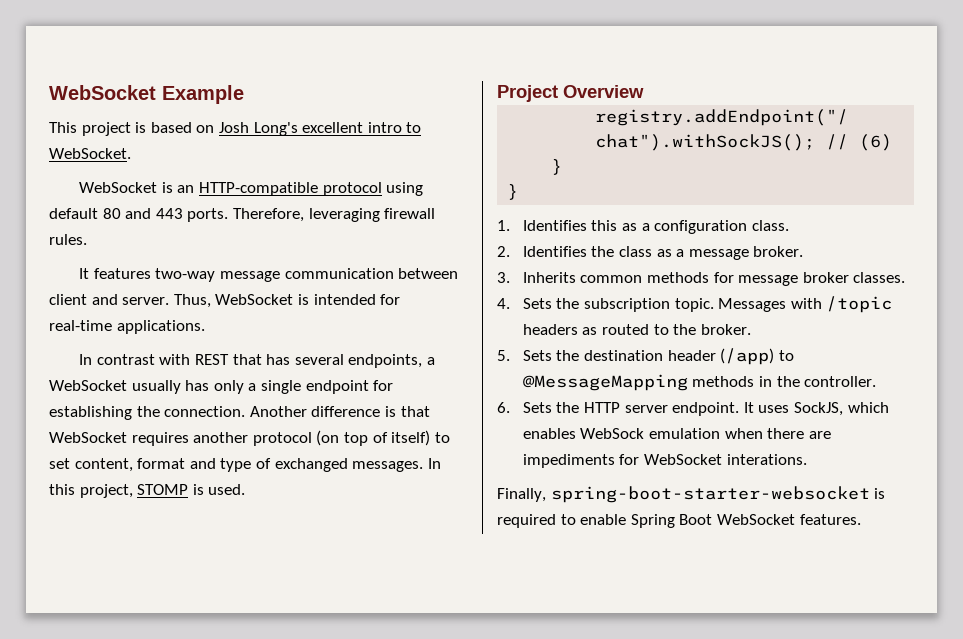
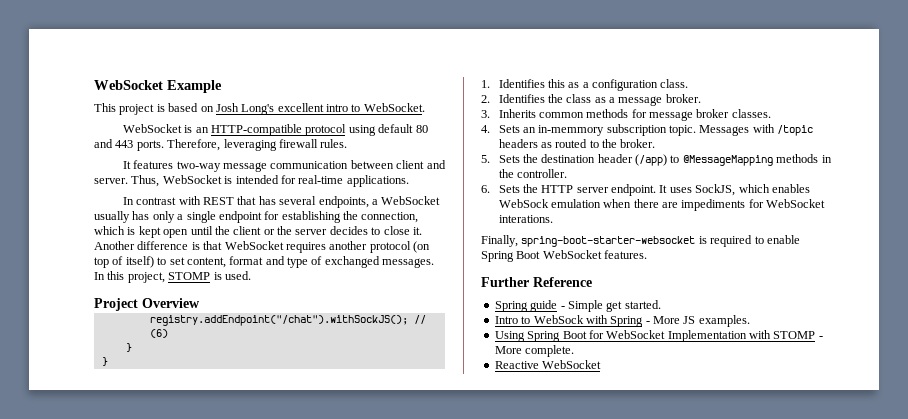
- In contrast with REST that has several endpoints, a WebSocket usually has only a single endpoint for establishing the connection.
+ In contrast with REST that has several endpoints, a WebSocket usually has only a single endpoint for establishing the connection, which is kept open until the client or the server decides to close it.
- 4. Sets the subscription topic.
+ 4. Sets an in-memmory subscription topic.
+ Further Reference
+ Spring guide - Simple get started.
+ Intro to WebSock with Spring - More JS examples.
+ Using Spring Boot for WebSocket Implementation with STOMP - More complete.
+ Reactive WebSocket

